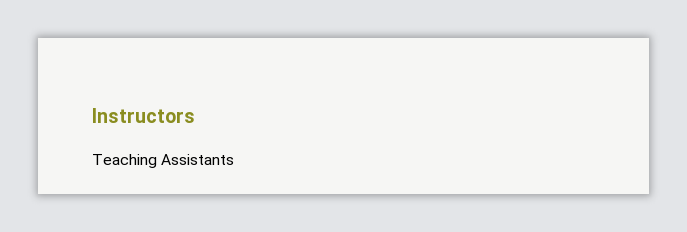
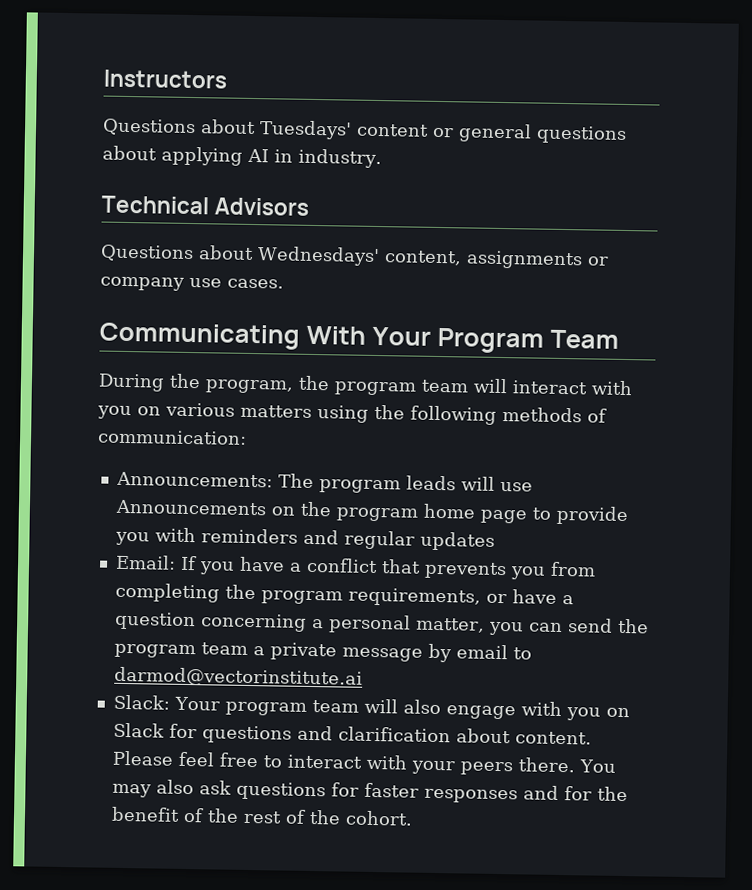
- Teaching Assistants
+ Questions about Tuesdays' content or general questions about applying AI in industry.
+ Technical Advisors
+ Questions about Wednesdays' content, assignments or company use cases.
+ Communicating With Your Program Team
+ During the program, the program team will interact with you on various matters using the following methods of communication:
+ Announcements: The program leads will use Announcements on the program home page to provide you with reminders and regular updates
+ Email: If you have a conflict that prevents you from completing the program requirements, or have a question concerning a personal matter, you can send the program team a private message by email to darmod@vectorinstitute.ai
+ Slack: Your program team will also engage with you on Slack for questions and clarification about content. Please feel free to interact with your peers there. You may also ask questions for faster responses and for the benefit of the rest of the cohort.

